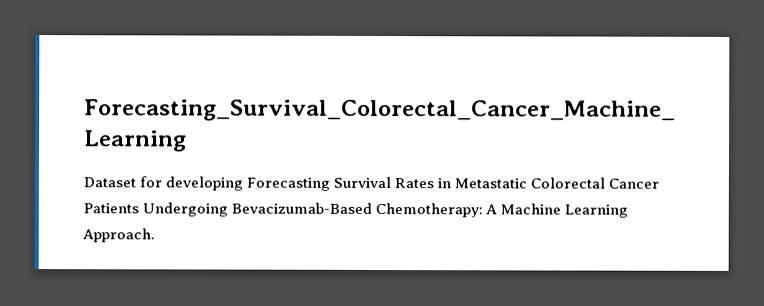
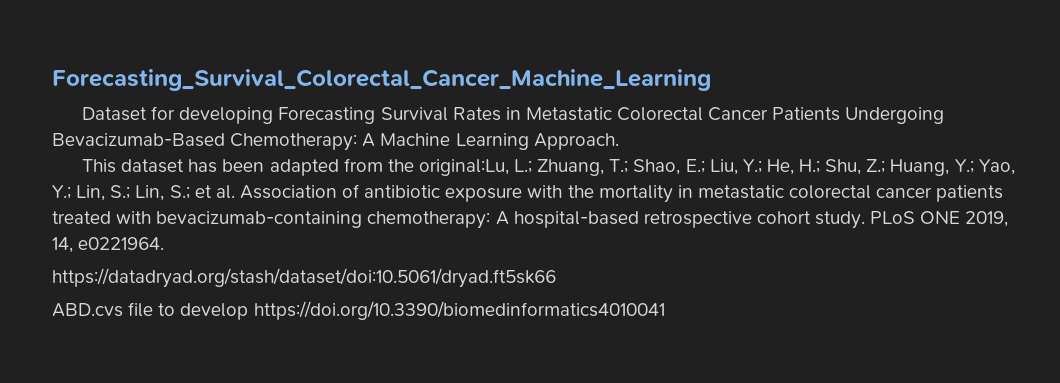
+ This dataset has been adapted from the original:Lu, L.; Zhuang, T.; Shao, E.; Liu, Y.; He, H.; Shu, Z.; Huang, Y.; Yao, Y.; Lin, S.; Lin, S.; et al. Association of antibiotic exposure with the mortality in metastatic colorectal cancer patients treated with bevacizumab-containing chemotherapy: A hospital-based retrospective cohort study. PLoS ONE 2019, 14, e0221964.
+ https://datadryad.org/stash/dataset/doi:10.5061/dryad.ft5sk66
+ ABD.cvs file to develop https://doi.org/10.3390/biomedinformatics4010041

